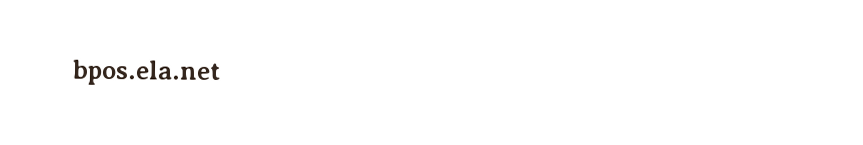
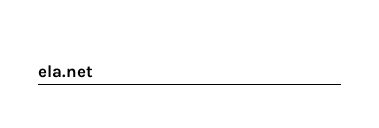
- bpos.ela.net
+ ela.net

